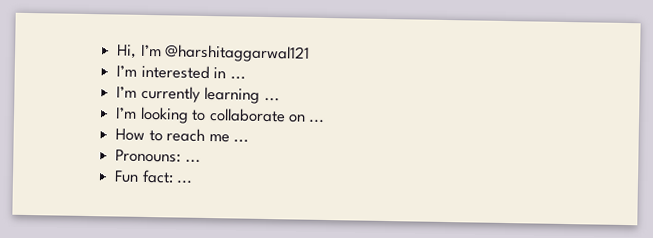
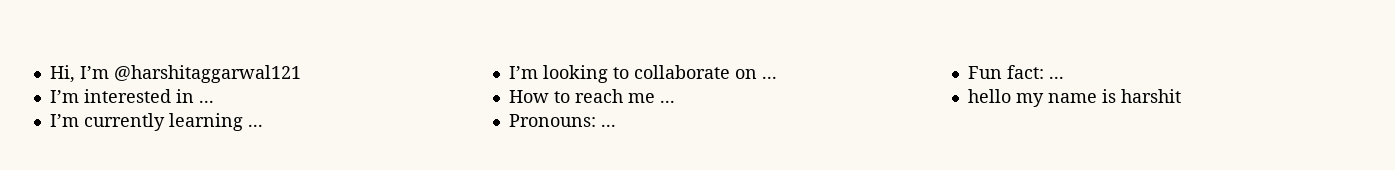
+ hello my name is harshit

